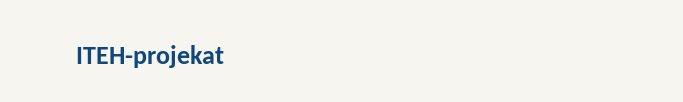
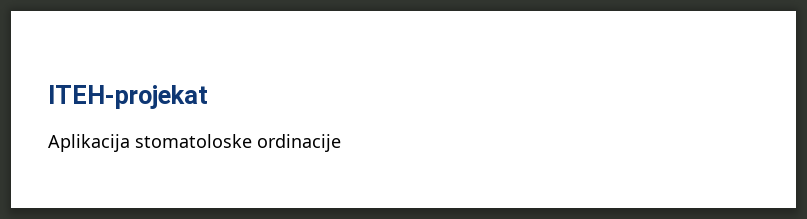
+ Aplikacija stomatoloske ordinacije

